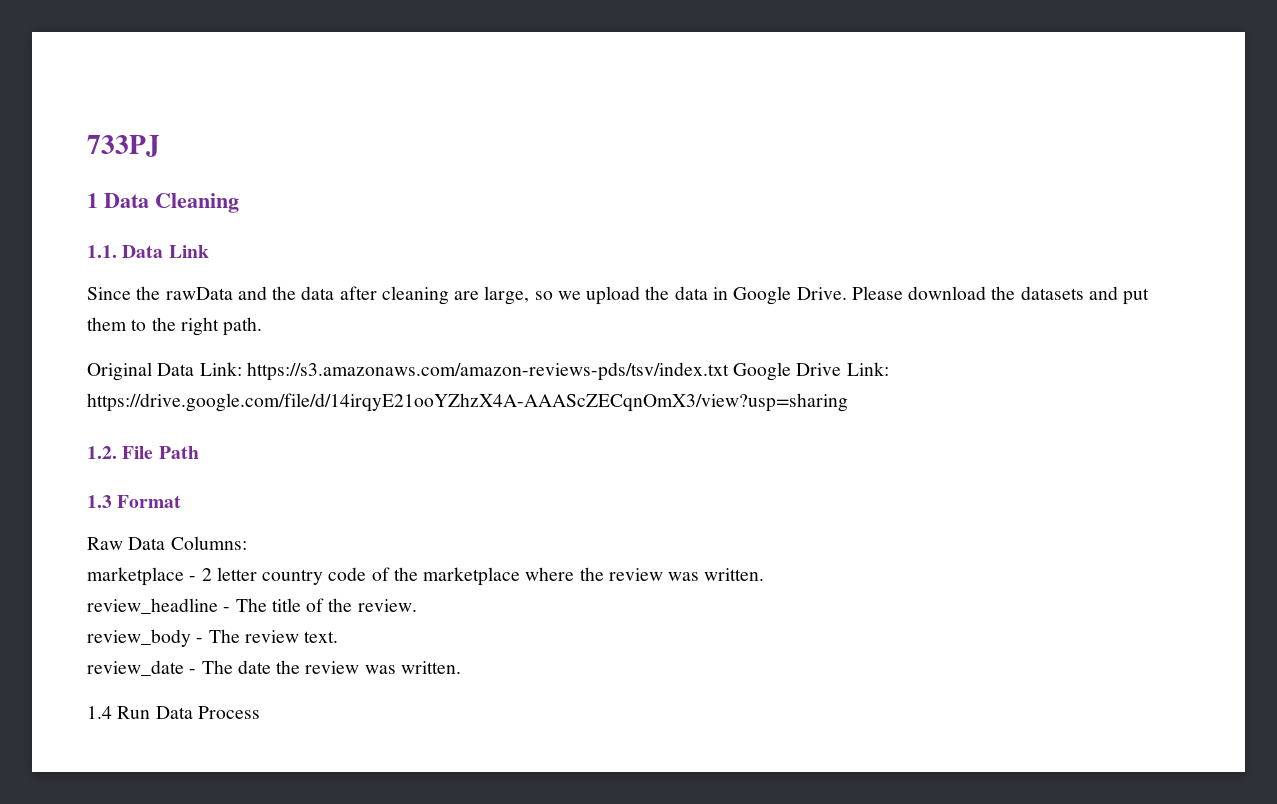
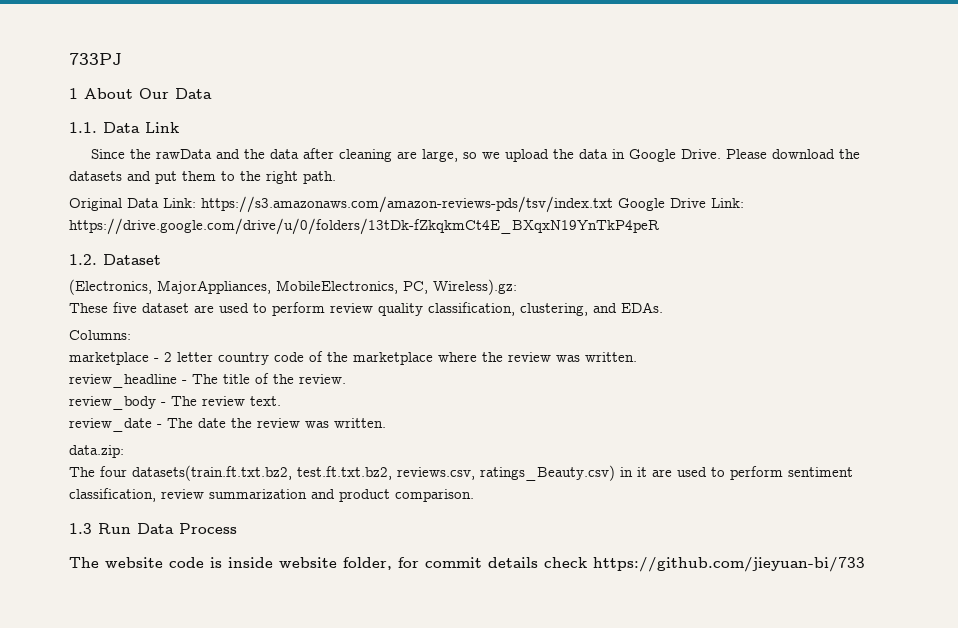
- 1 Data Cleaning
+ 1 About Our Data
- Original Data Link: https://s3.amazonaws.com/amazon-reviews-pds/tsv/index.txt Google Drive Link: https://drive.google.com/file/d/14irqyE21ooYZhzX4A-AAAScZECqnOmX3/view?usp=sharing
+ Original Data Link: https://s3.amazonaws.com/amazon-reviews-pds/tsv/index.txt Google Drive Link: https://drive.google.com/drive/u/0/folders/13tDk-fZkqkmCt4E_BXqxN19YnTkP4peR
- 1.2. File Path
- 1.3 Format
- Raw Data Columns:
+ 1.2. Dataset
+ (Electronics, MajorAppliances, MobileElectronics, PC, Wireless).gz:
+ These five dataset are used to perform review quality classification, clustering, and EDAs.
+ Columns:
- 1.4 Run Data Process
+ data.zip:
+ The four datasets(train.ft.txt.bz2, test.ft.txt.bz2, reviews.csv, ratings_Beauty.csv) in it are used to perform sentiment classification, review summarization and product comparison.
+ 1.3 Run Data Process
+ The website code is inside website folder, for commit details check https://github.com/jieyuan-bi/733

